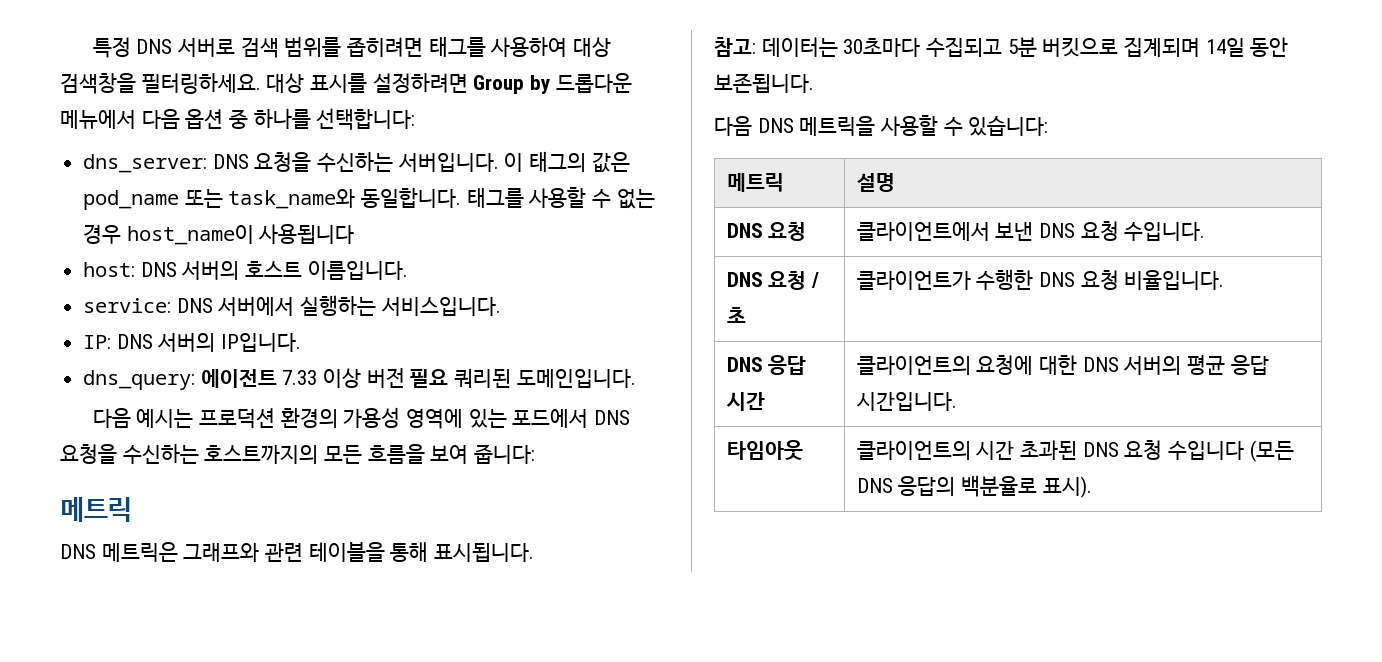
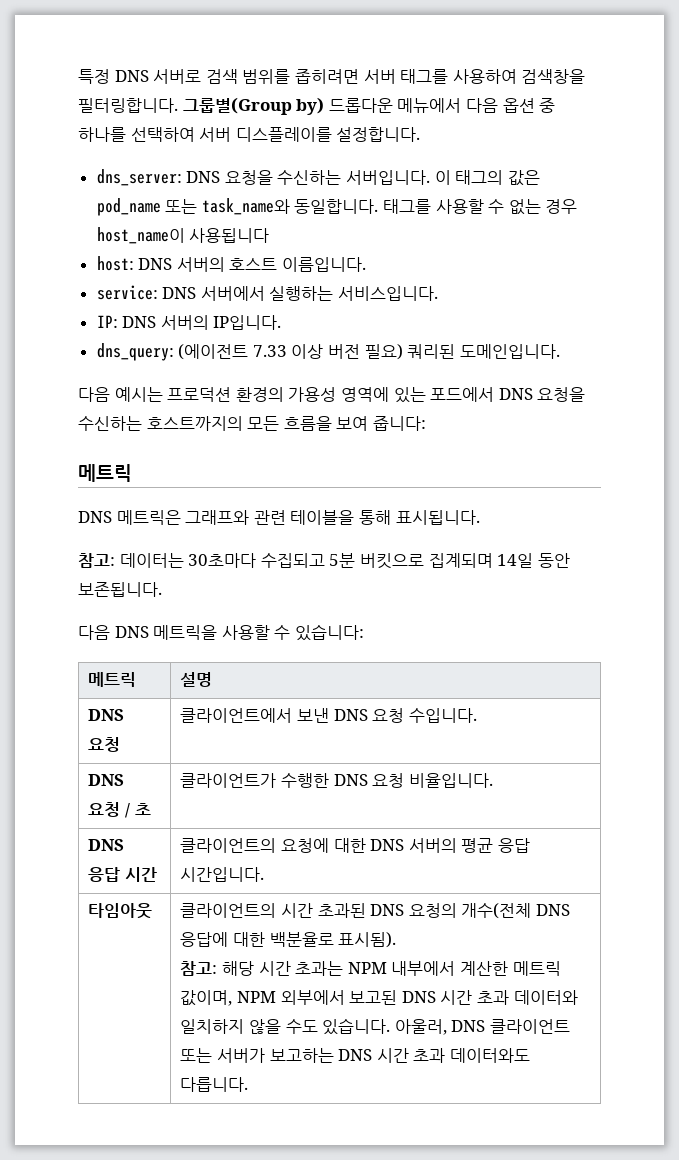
- 특정 DNS 서버로 검색 범위를 좁히려면 태그를 사용하여 대상 검색창을 필터링하세요. 대상 표시를 설정하려면 Group by 드롭다운 메뉴에서 다음 옵션 중 하나를 선택합니다:
+ 특정 DNS 서버로 검색 범위를 좁히려면 서버 태그를 사용하여 검색창을 필터링합니다. 그룹별(Group by) 드롭다운 메뉴에서 다음 옵션 중 하나를 선택하여 서버 디스플레이를 설정합니다.
- dns_query: 에이전트 7.33 이상 버전 필요 쿼리된 도메인입니다.
+ dns_query: (에이전트 7.33 이상 버전 필요) 쿼리된 도메인입니다.
- 클라이언트의 시간 초과된 DNS 요청 수입니다 (모든 DNS 응답의 백분율로 표시).
+ 클라이언트의 시간 초과된 DNS 요청의 개수(전체 DNS 응답에 대한 백분율로 표시됨).
+ 참고: 해당 시간 초과는 NPM 내부에서 계산한 메트릭 값이며, NPM 외부에서 보고된 DNS 시간 초과 데이터와 일치하지 않을 수도 있습니다. 아울러, DNS 클라이언트 또는 서버가 보고하는 DNS 시간 초과 데이터와도 다릅니다.

